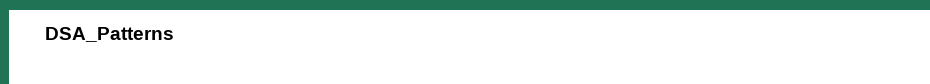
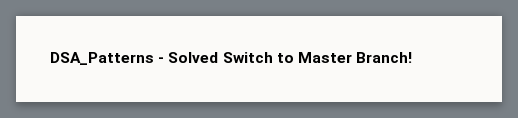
- DSA_Patterns
+ DSA_Patterns - Solved Switch to Master Branch!

